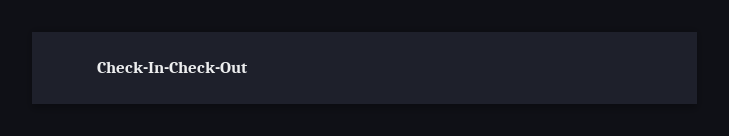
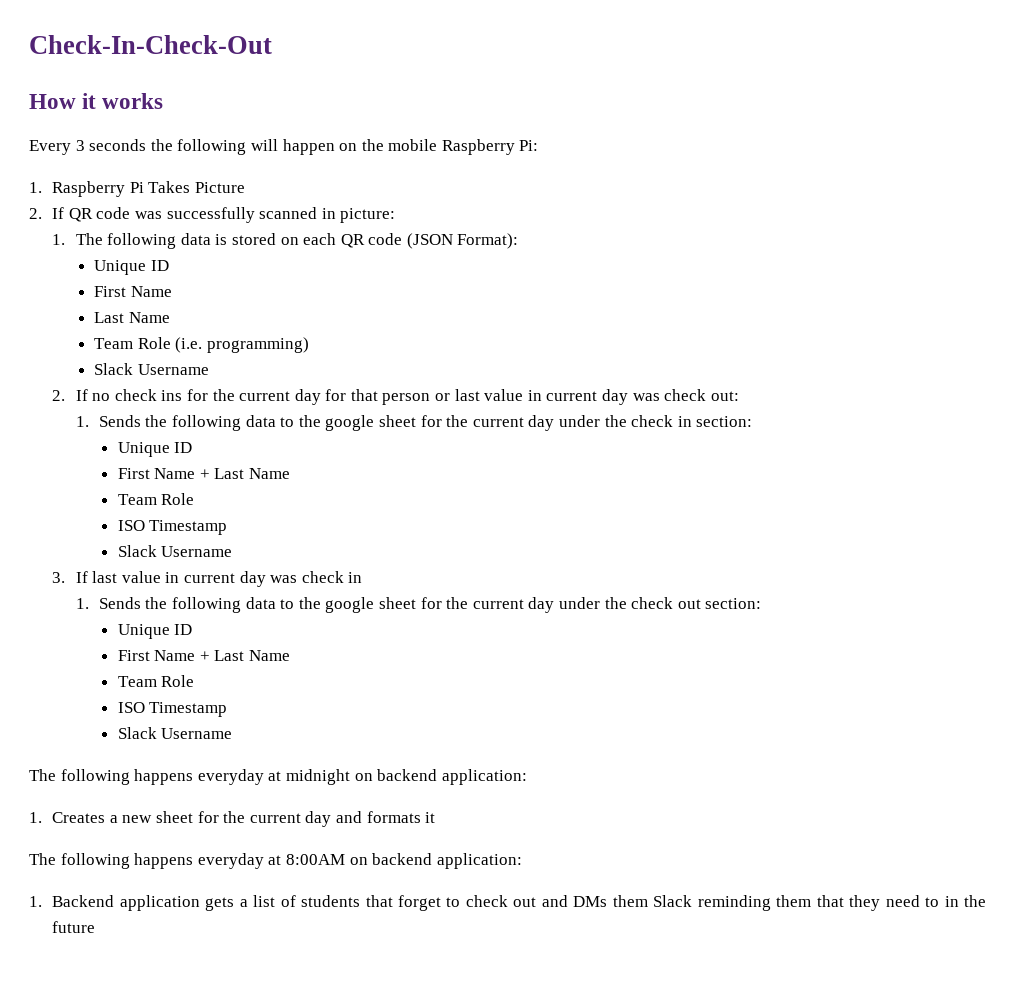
+ How it works
+ Every 3 seconds the following will happen on the mobile Raspberry Pi:
+ 1. Raspberry Pi Takes Picture
+ 2. If QR code was successfully scanned in picture:
+ 1. The following data is stored on each QR code (JSON Format):
+ Unique ID
+ First Name
+ Last Name
+ Team Role (i.e. programming)
+ Slack Username
+ 2. If no check ins for the current day for that person or last value in current day was check out:
+ 1. Sends the following data to the google sheet for the current day under the check in section:
+ Unique ID
+ First Name + Last Name
+ Team Role
+ ISO Timestamp
+ Slack Username
+ 3. If last value in current day was check in
+ 1. Sends the following data to the google sheet for the current day under the check out section:
+ Unique ID
+ First Name + Last Name
+ Team Role
+ ISO Timestamp
+ Slack Username
+ The following happens everyday at midnight on backend application:
+ 1. Creates a new sheet for the current day and formats it
+ The following happens everyday at 8:00AM on backend application:
+ 1. Backend application gets a list of students that forget to check out and DMs them Slack reminding them that they need to in the future

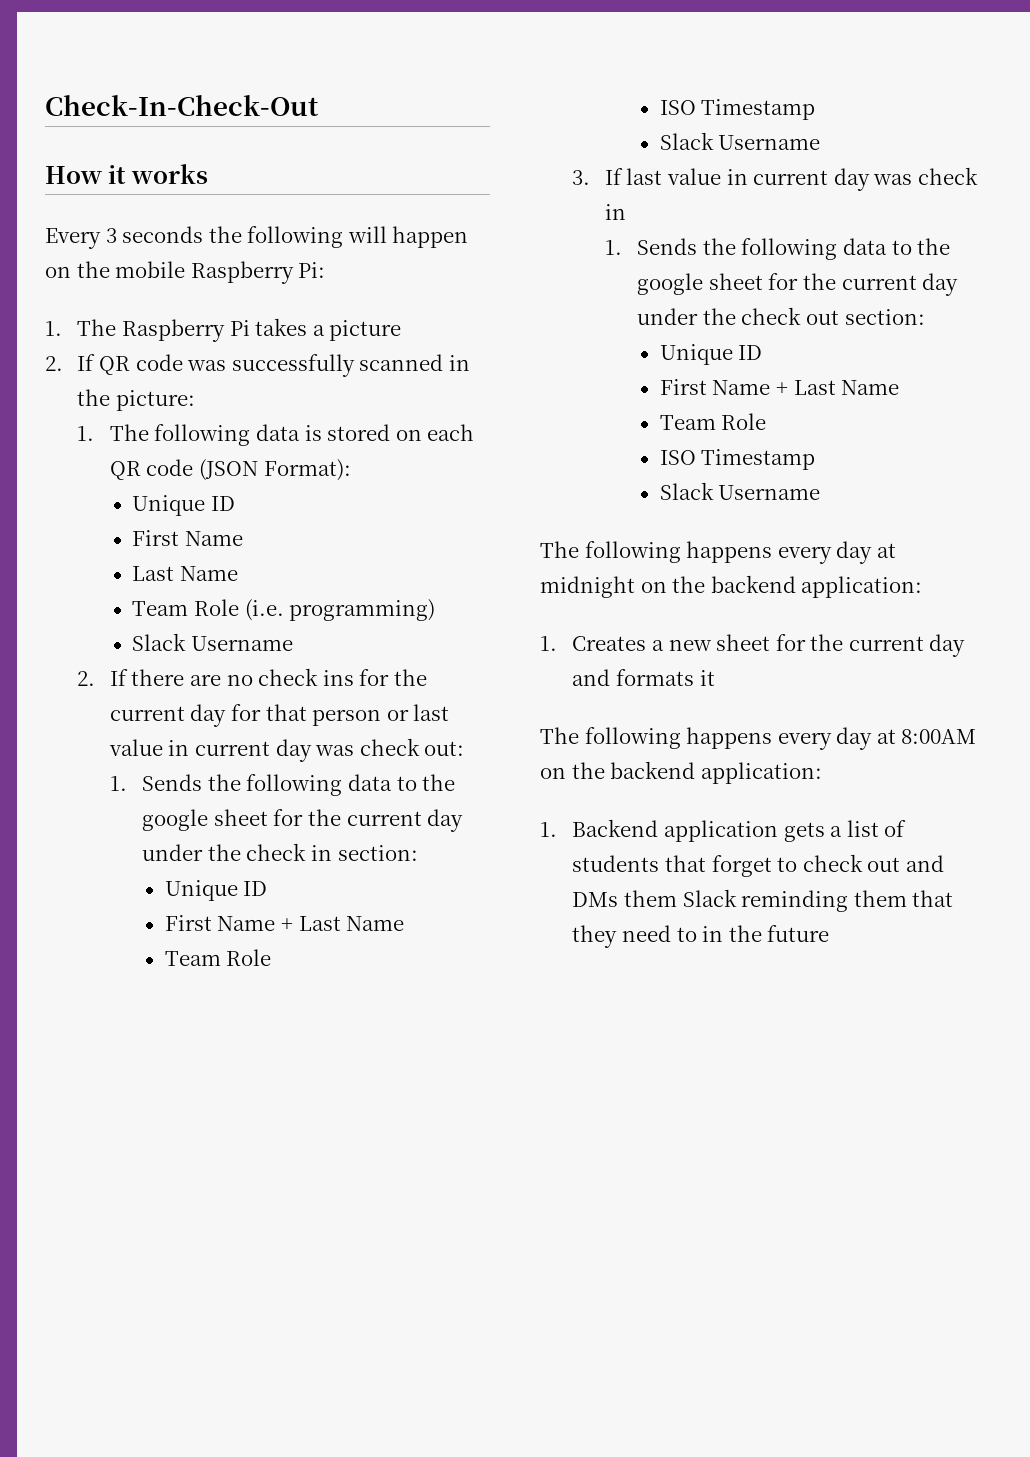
- 1. Raspberry Pi Takes Picture
+ 1. The Raspberry Pi takes a picture
- 2. If QR code was successfully scanned in picture:
+ 2. If QR code was successfully scanned in the picture:
- 2. If no check ins for the current day for that person or last value in current day was check out:
+ 2. If there are no check ins for the current day for that person or last value in current day was check out:
- The following happens everyday at midnight on backend application:
+ The following happens every day at midnight on the backend application:
- The following happens everyday at 8:00AM on backend application:
+ The following happens every day at 8:00AM on the backend application:

